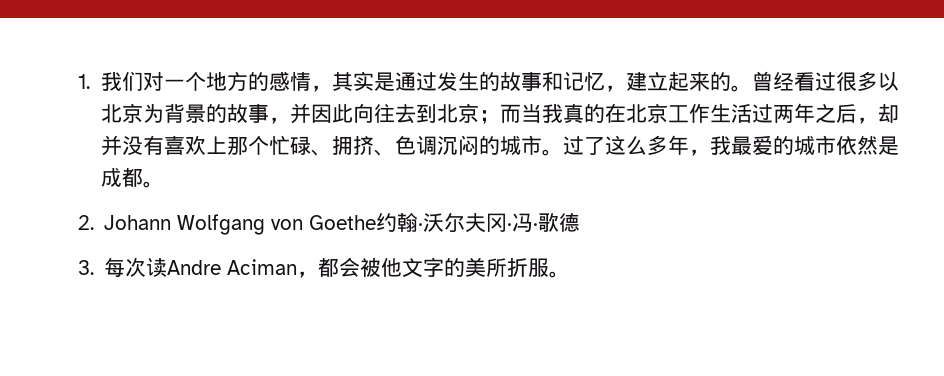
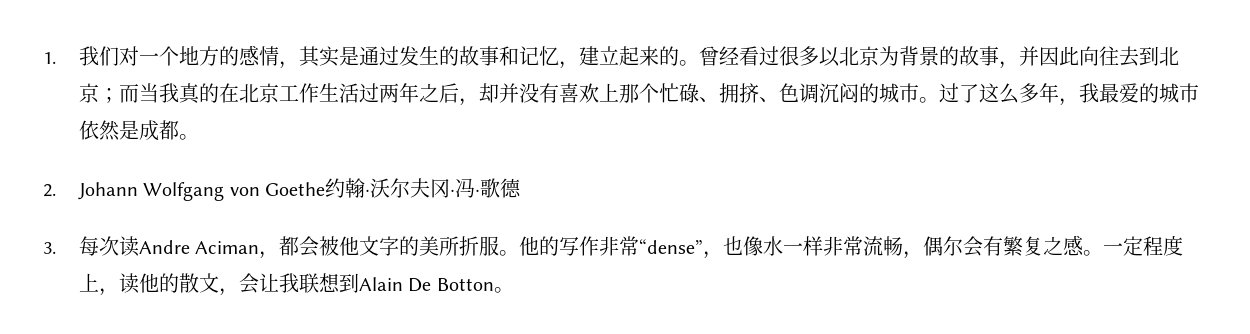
+ 他的写作非常“dense”，也像水一样非常流畅，偶尔会有繁复之感。一定程度上，读他的散文，会让我联想到Alain De Botton。

